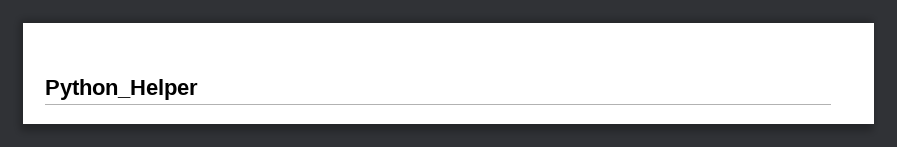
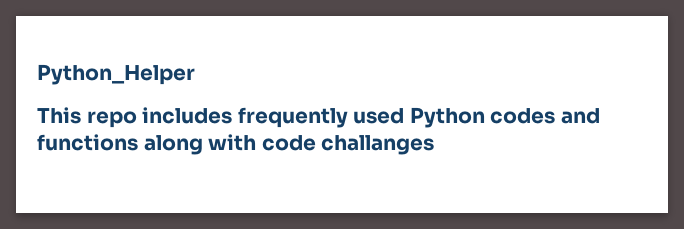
+ This repo includes frequently used Python codes and functions along with code challanges

